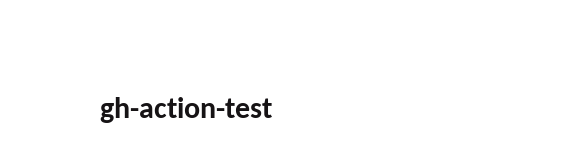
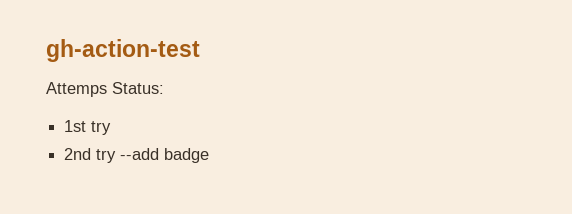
+ Attemps Status:
+ 1st try
+ 2nd try --add badge

